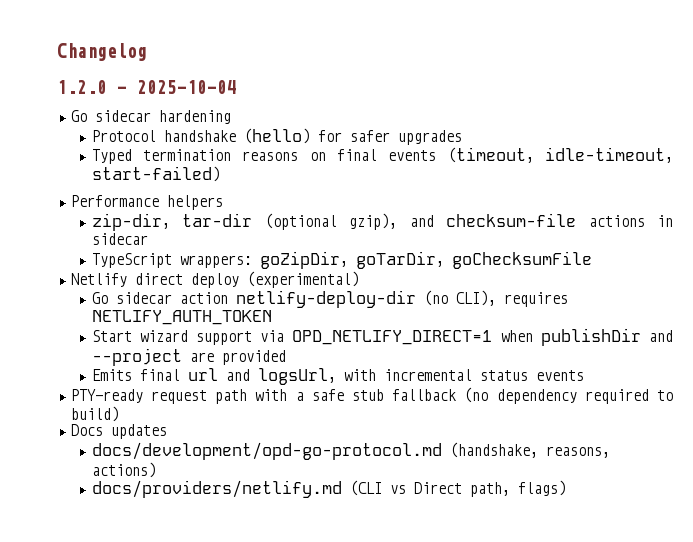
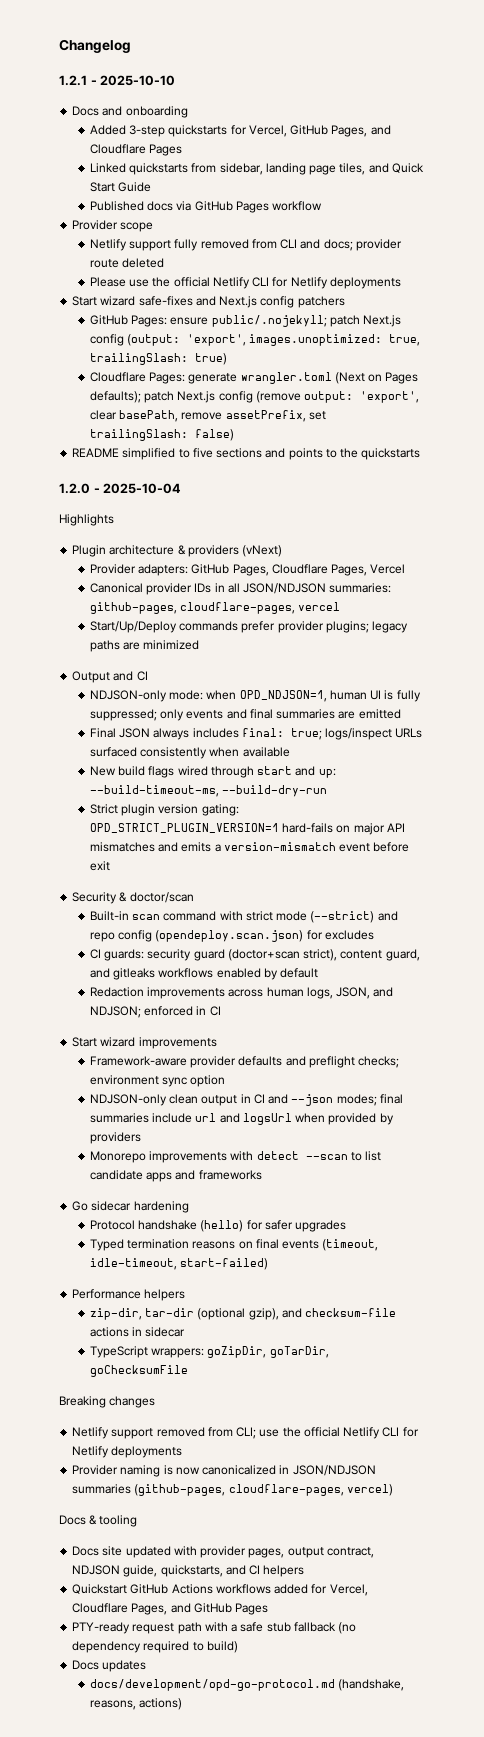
+ 1.2.1 - 2025-10-10
+ Docs and onboarding
+ Added 3-step quickstarts for Vercel, GitHub Pages, and Cloudflare Pages
+ Linked quickstarts from sidebar, landing page tiles, and Quick Start Guide
+ Published docs via GitHub Pages workflow
+ Provider scope
+ Netlify support fully removed from CLI and docs; provider route deleted
+ Please use the official Netlify CLI for Netlify deployments
+ Start wizard safe-fixes and Next.js config patchers
+ GitHub Pages: ensure public/.nojekyll; patch Next.js config (output: 'export', images.unoptimized: true, trailingSlash: true)
+ Cloudflare Pages: generate wrangler.toml (Next on Pages defaults); patch Next.js config (remove output: 'export', clear basePath, remove assetPrefix, set trailingSlash: false)
+ README simplified to five sections and points to the quickstarts
  1.2.0 - 2025-10-04
+ Highlights
+ Plugin architecture & providers (vNext)
+ Provider adapters: GitHub Pages, Cloudflare Pages, Vercel
+ Canonical provider IDs in all JSON/NDJSON summaries: github-pages, cloudflare-pages, vercel
+ Start/Up/Deploy commands prefer provider plugins; legacy paths are minimized
+ Output and CI
+ NDJSON-only mode: when OPD_NDJSON=1, human UI is fully suppressed; only events and final summaries are emitted
+ Final JSON always includes final: true; logs/inspect URLs surfaced consistently when available
+ New build flags wired through start and up: --build-timeout-ms, --build-dry-run
+ Strict plugin version gating: OPD_STRICT_PLUGIN_VERSION=1 hard-fails on major API mismatches and emits a version-mismatch event before exit
+ Security & doctor/scan
+ Built-in scan command with strict mode (--strict) and repo config (opendeploy.scan.json) for excludes
+ CI guards: security guard (doctor+scan strict), content guard, and gitleaks workflows enabled by default
+ Redaction improvements across human logs, JSON, and NDJSON; enforced in CI
+ Start wizard improvements
+ Framework-aware provider defaults and preflight checks; environment sync option
+ NDJSON-only clean output in CI and --json modes; final summaries include url and logsUrl when provided by providers
+ Monorepo improvements with detect --scan to list candidate apps and frameworks
- Netlify direct deploy (experimental)
- Go sidecar action netlify-deploy-dir (no CLI), requires NETLIFY_AUTH_TOKEN
- Start wizard support via OPD_NETLIFY_DIRECT=1 when publishDir and --project are provided
- Emits final url and logsUrl, with incremental status events
+ Breaking changes
+ Netlify support removed from CLI; use the official Netlify CLI for Netlify deployments
+ Provider naming is now canonicalized in JSON/NDJSON summaries (github-pages, cloudflare-pages, vercel)
+ Docs & tooling
+ Docs site updated with provider pages, output contract, NDJSON guide, quickstarts, and CI helpers
+ Quickstart GitHub Actions workflows added for Vercel, Cloudflare Pages, and GitHub Pages
- docs/providers/netlify.md (CLI vs Direct path, flags)

